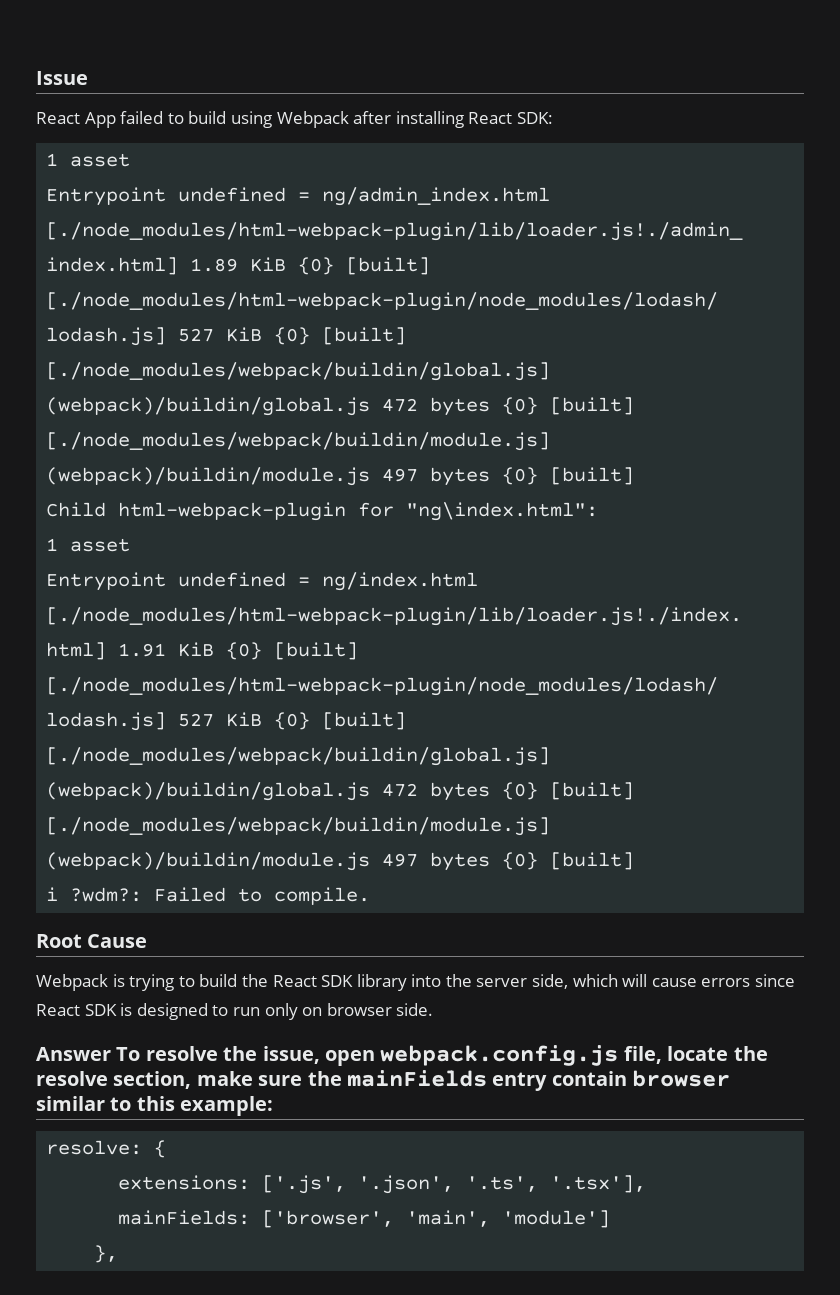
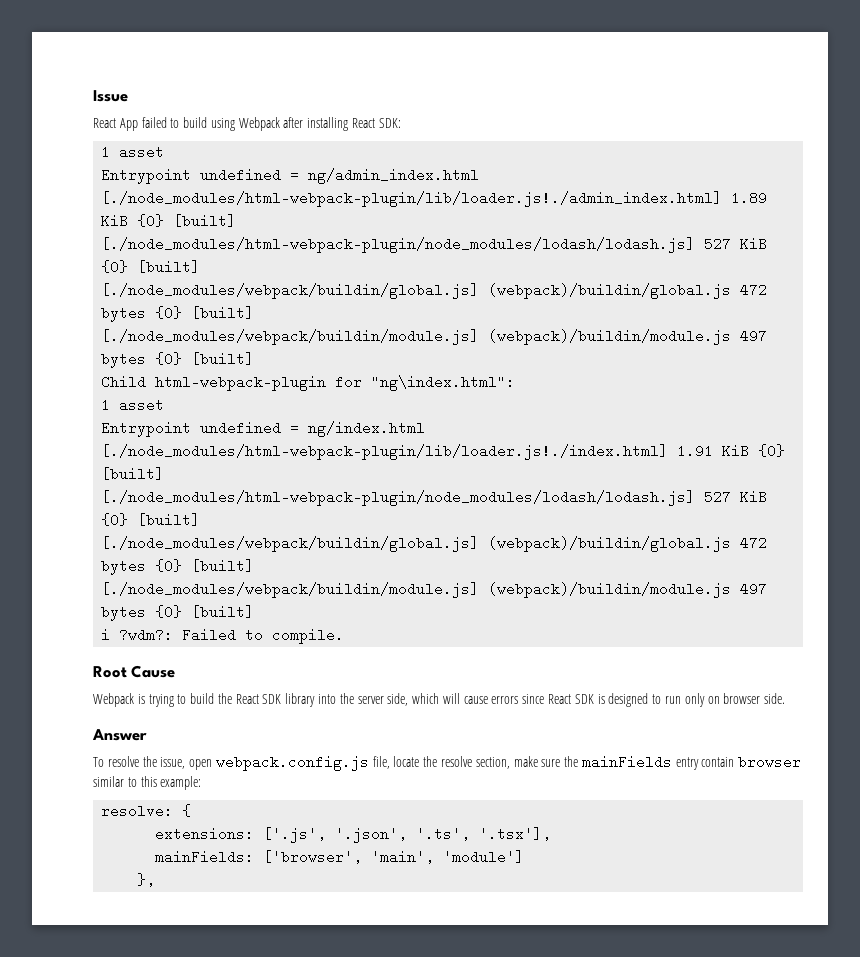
- Answer To resolve the issue, open webpack.config.js file, locate the resolve section, make sure the mainFields entry contain browser similar to this example:
+ Answer
+ To resolve the issue, open webpack.config.js file, locate the resolve section, make sure the mainFields entry contain browser similar to this example:

